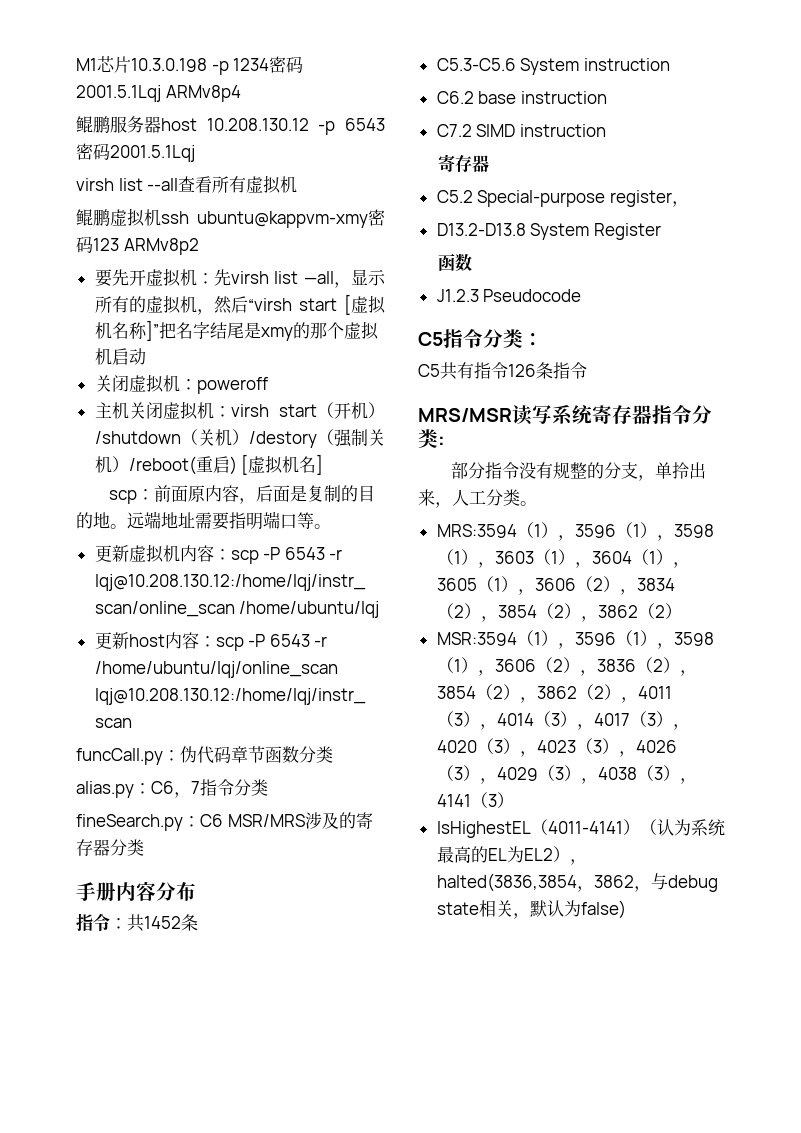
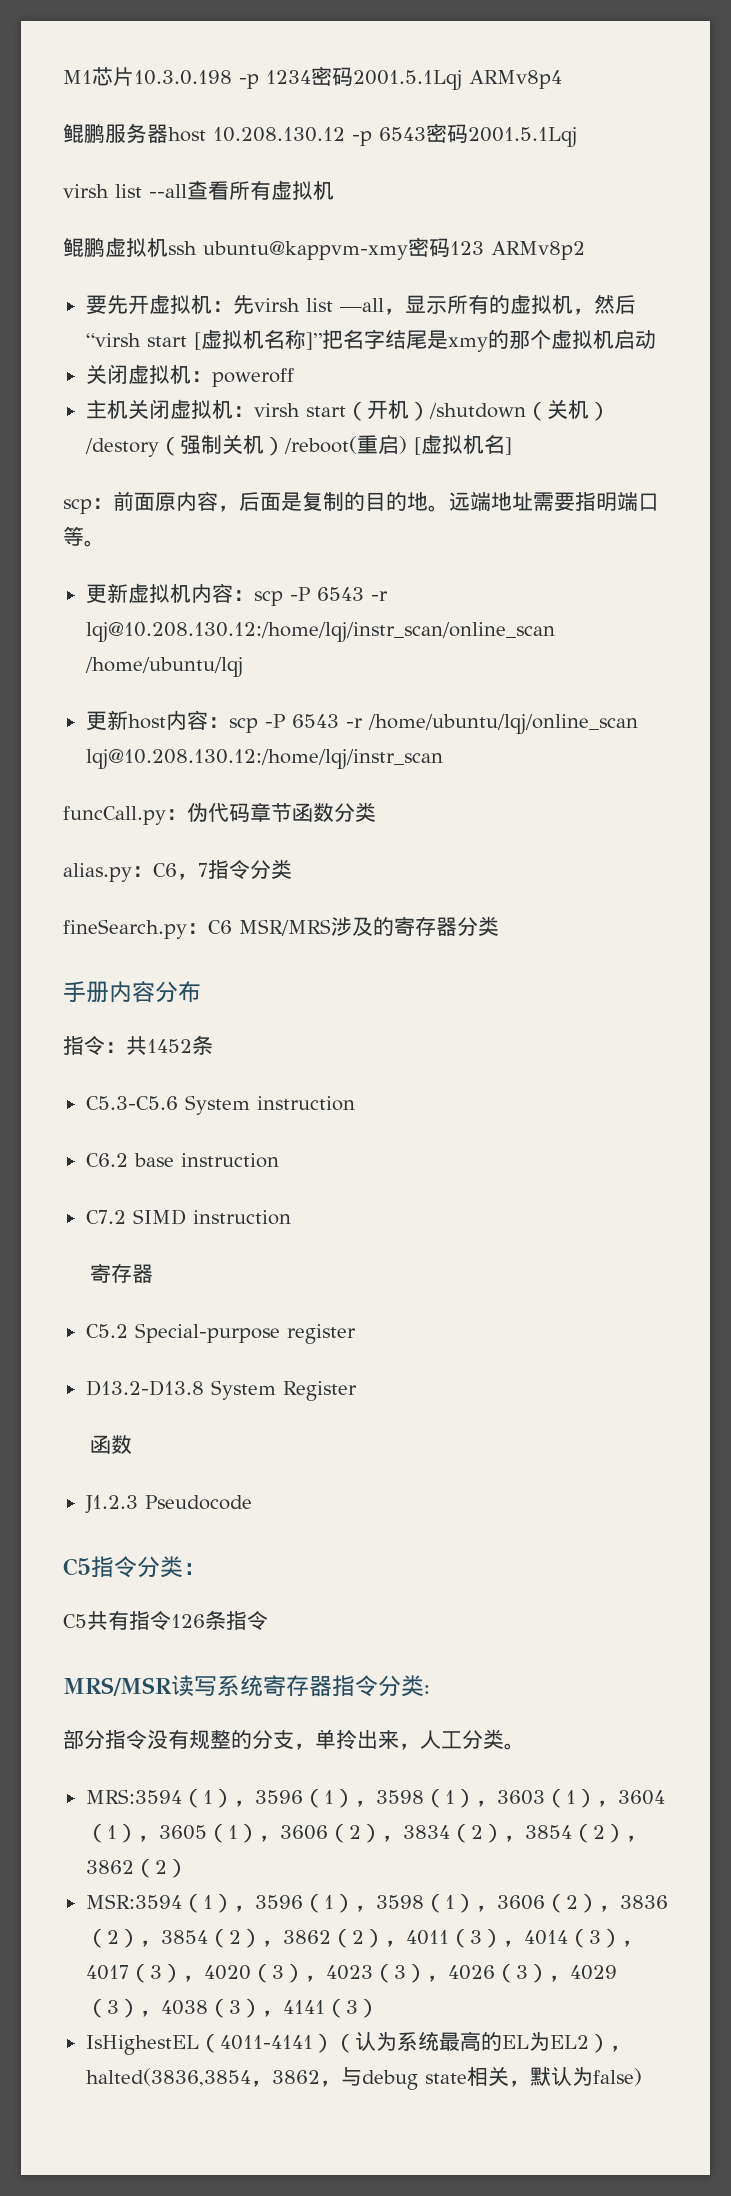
- C5.2 Special-purpose register，
+ C5.2 Special-purpose register

